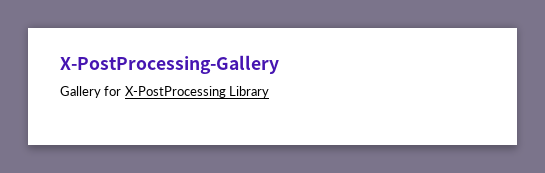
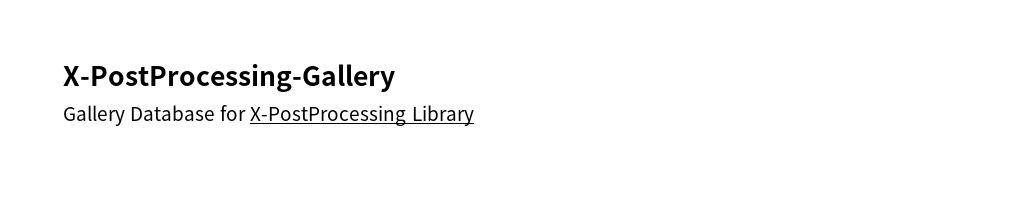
- Gallery for X-PostProcessing Library
+ Gallery Database for X-PostProcessing Library

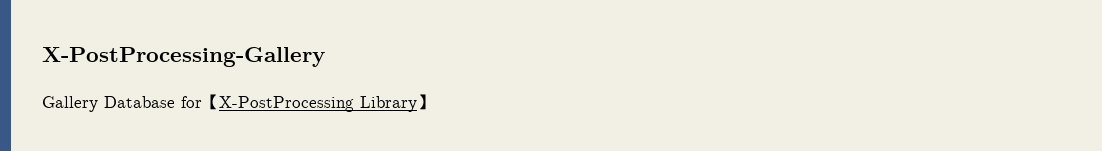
- Gallery Database for X-PostProcessing Library
+ Gallery Database for【X-PostProcessing Library】

